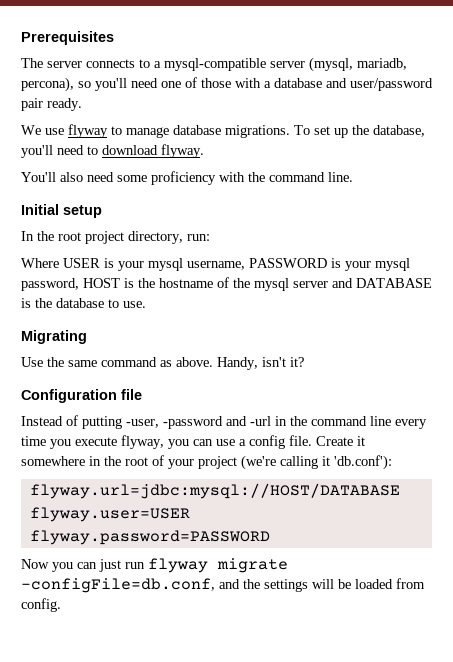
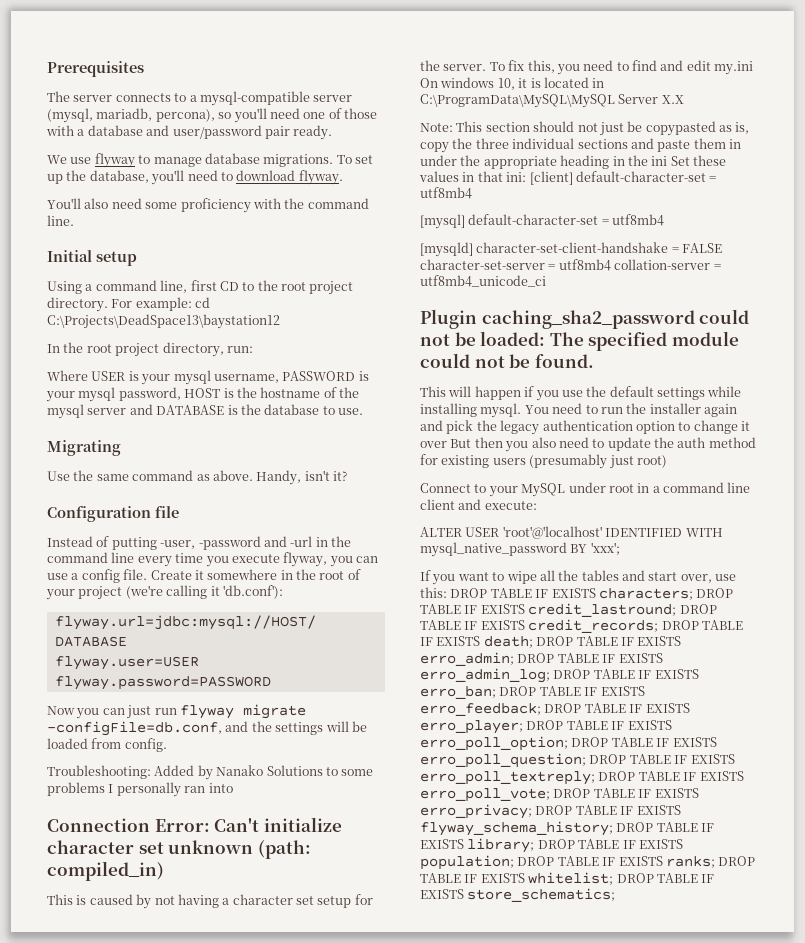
+ Using a command line, first CD to the root project directory. For example: cd C:\Projects\DeadSpace13\baystation12
+ Troubleshooting: Added by Nanako Solutions to some problems I personally ran into
+ Connection Error: Can't initialize character set unknown (path: compiled_in)
+ This is caused by not having a character set setup for the server. To fix this, you need to find and edit my.ini On windows 10, it is located in C:\ProgramData\MySQL\MySQL Server X.X
+ Note: This section should not just be copypasted as is, copy the three individual sections and paste them in under the appropriate heading in the ini Set these values in that ini: [client] default-character-set = utf8mb4
+ [mysql] default-character-set = utf8mb4
+ [mysqld] character-set-client-handshake = FALSE character-set-server = utf8mb4 collation-server = utf8mb4_unicode_ci
+ Plugin caching_sha2_password could not be loaded: The specified module could not be found.
+ This will happen if you use the default settings while installing mysql. You need to run the installer again and pick the legacy authentication option to change it over But then you also need to update the auth method for existing users (presumably just root)
+ Connect to your MySQL under root in a command line client and execute:
+ ALTER USER 'root'@'localhost' IDENTIFIED WITH mysql_native_password BY 'xxx';
+ If you want to wipe all the tables and start over, use this: DROP TABLE IF EXISTS characters; DROP TABLE IF EXISTS credit_lastround; DROP TABLE IF EXISTS credit_records; DROP TABLE IF EXISTS death; DROP TABLE IF EXISTS erro_admin; DROP TABLE IF EXISTS erro_admin_log; DROP TABLE IF EXISTS erro_ban; DROP TABLE IF EXISTS erro_feedback; DROP TABLE IF EXISTS erro_player; DROP TABLE IF EXISTS erro_poll_option; DROP TABLE IF EXISTS erro_poll_question; DROP TABLE IF EXISTS erro_poll_textreply; DROP TABLE IF EXISTS erro_poll_vote; DROP TABLE IF EXISTS erro_privacy; DROP TABLE IF EXISTS flyway_schema_history; DROP TABLE IF EXISTS library; DROP TABLE IF EXISTS population; DROP TABLE IF EXISTS ranks; DROP TABLE IF EXISTS whitelist; DROP TABLE IF EXISTS store_schematics;

